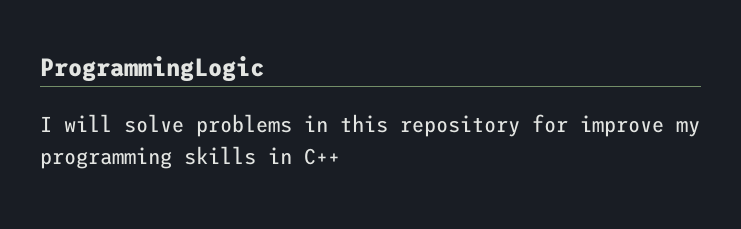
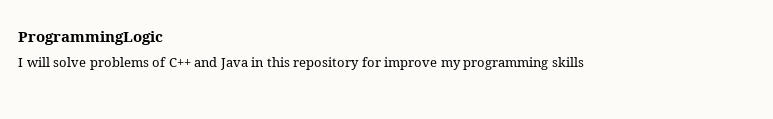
- I will solve problems in this repository for improve my programming skills in C++
+ I will solve problems of C++ and Java in this repository for improve my programming skills

